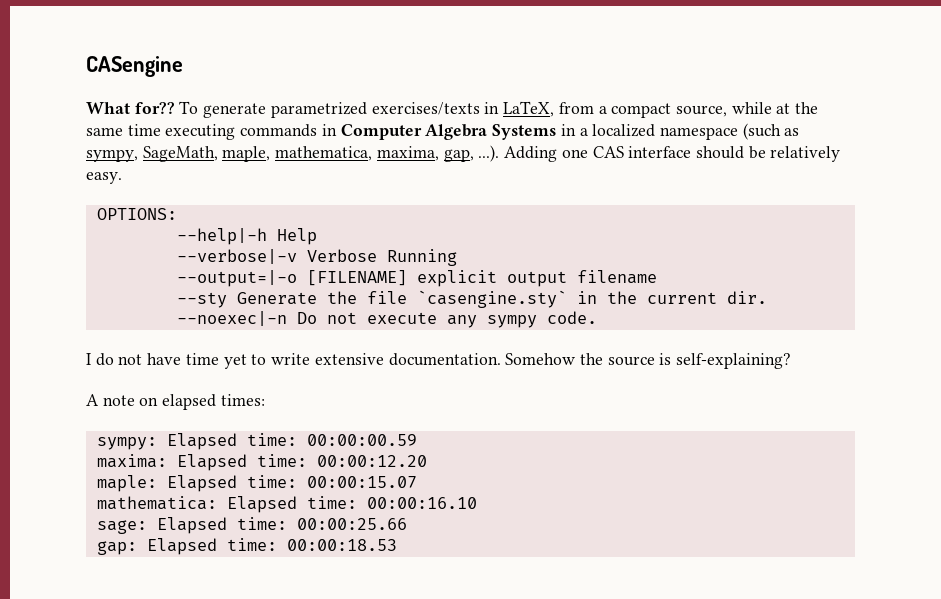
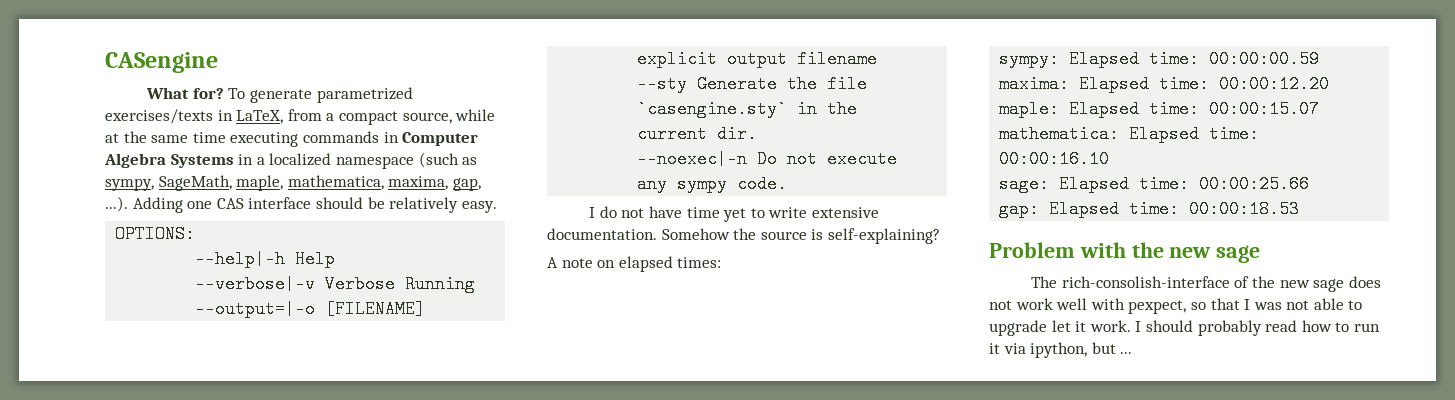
- What for??
+ What for?
+ Problem with the new sage
+ The rich-consolish-interface of the new sage does not work well with pexpect, so that I was not able to upgrade let it work. I should probably read how to run it via ipython, but ...

